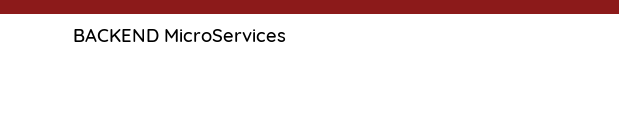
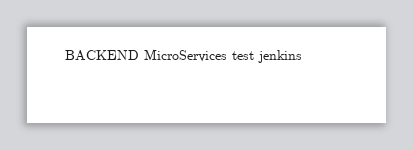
- BACKEND MicroServices
+ BACKEND MicroServices test jenkins

